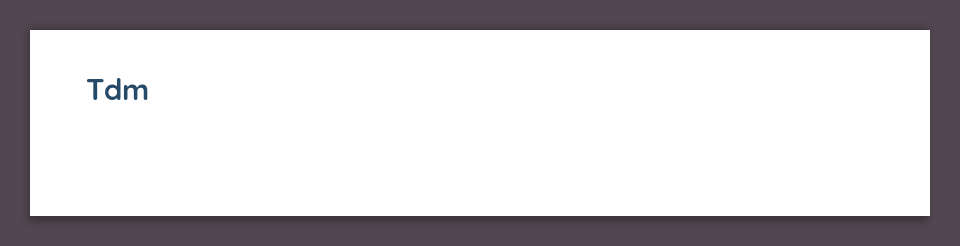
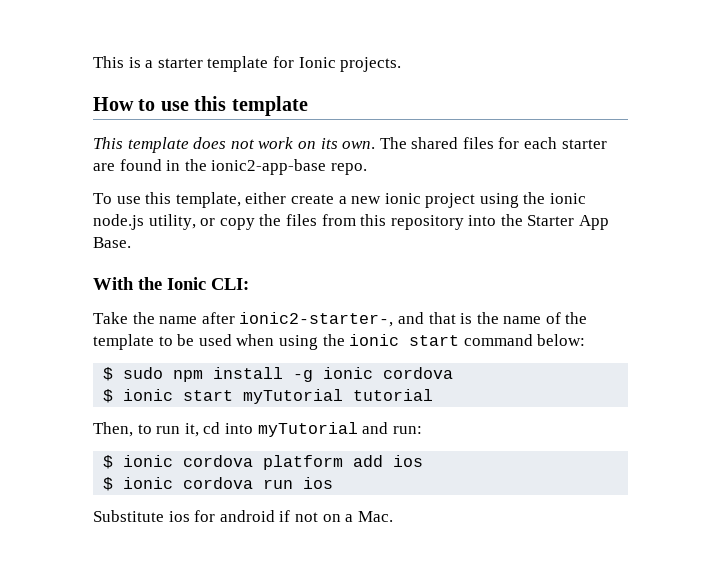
- Tdm
+ This is a starter template for Ionic projects.
+ How to use this template
+ This template does not work on its own. The shared files for each starter are found in the ionic2-app-base repo.
+ To use this template, either create a new ionic project using the ionic node.js utility, or copy the files from this repository into the Starter App Base.
+ With the Ionic CLI:
+ Take the name after ionic2-starter-, and that is the name of the template to be used when using the ionic start command below:
+ $ sudo npm install -g ionic cordova
+ $ ionic start myTutorial tutorial
+ Then, to run it, cd into myTutorial and run:
+ $ ionic cordova platform add ios
+ $ ionic cordova run ios
+ Substitute ios for android if not on a Mac.

